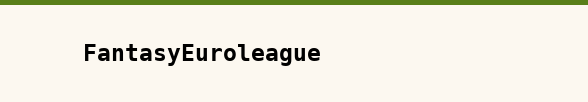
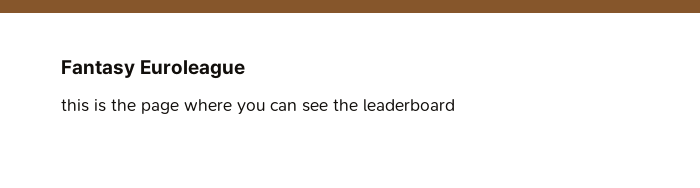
- FantasyEuroleague
+ Fantasy Euroleague
+ this is the page where you can see the leaderboard

